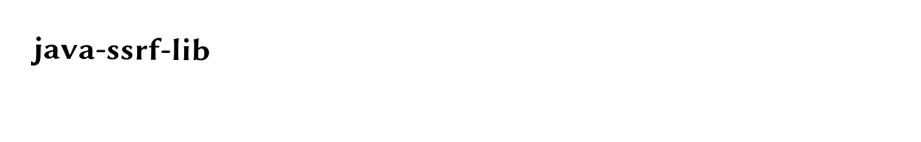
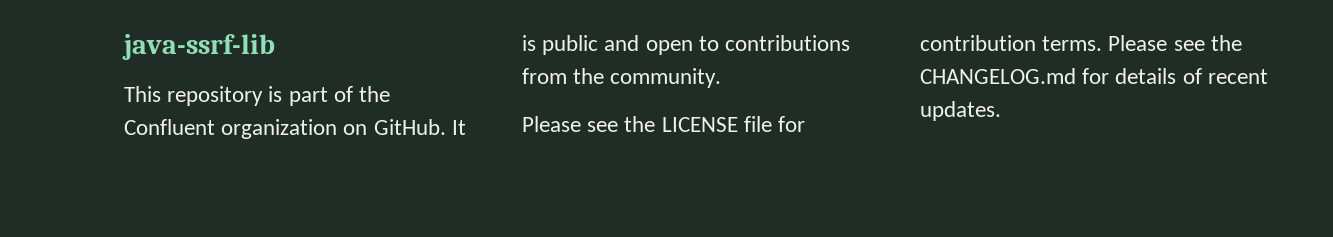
+ This repository is part of the Confluent organization on GitHub. It is public and open to contributions from the community.
+ Please see the LICENSE file for contribution terms. Please see the CHANGELOG.md for details of recent updates.

